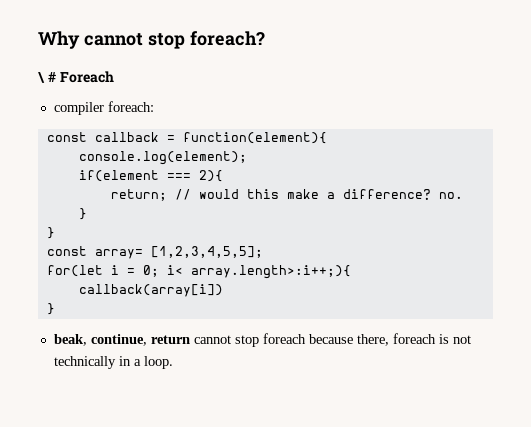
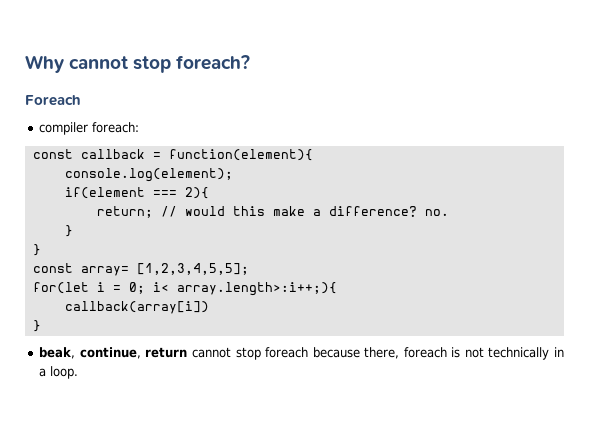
- \ # Foreach
+ Foreach

